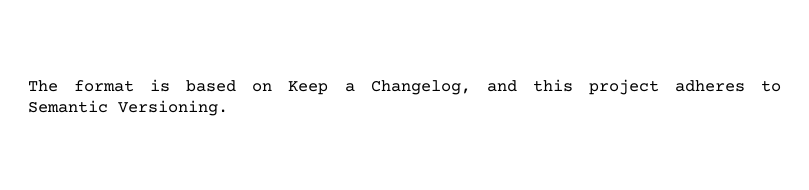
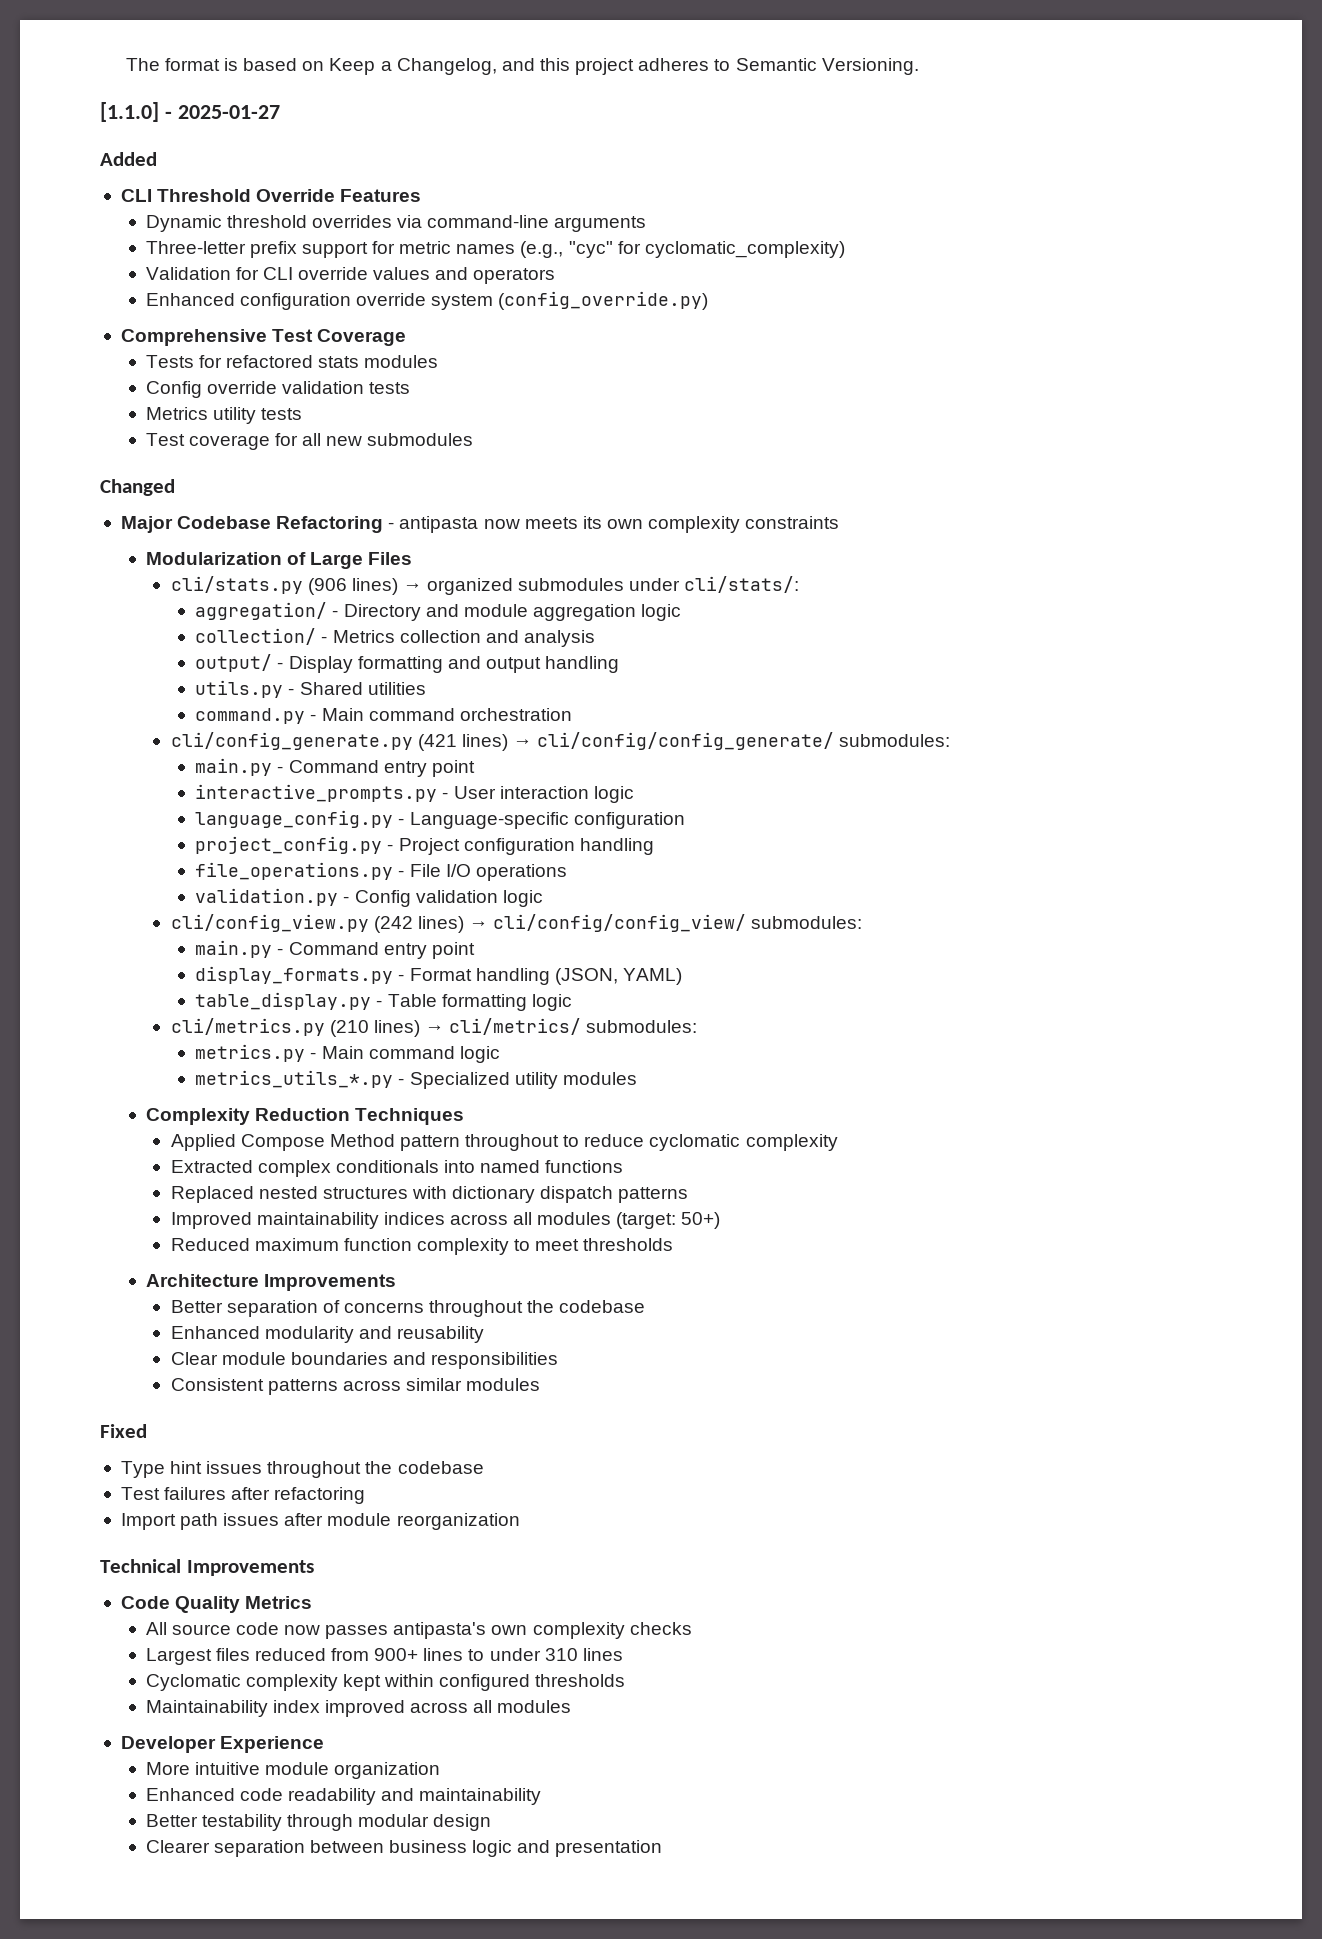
+ [1.1.0] - 2025-01-27
+ Added
+ CLI Threshold Override Features
+ Dynamic threshold overrides via command-line arguments
+ Three-letter prefix support for metric names (e.g., "cyc" for cyclomatic_complexity)
+ Validation for CLI override values and operators
+ Enhanced configuration override system (config_override.py)
+ Comprehensive Test Coverage
+ Tests for refactored stats modules
+ Config override validation tests
+ Metrics utility tests
+ Test coverage for all new submodules
+ Changed
+ Major Codebase Refactoring - antipasta now meets its own complexity constraints
+ Modularization of Large Files
+ cli/stats.py (906 lines) → organized submodules under cli/stats/:
+ aggregation/ - Directory and module aggregation logic
+ collection/ - Metrics collection and analysis
+ output/ - Display formatting and output handling
+ utils.py - Shared utilities
+ command.py - Main command orchestration
+ cli/config_generate.py (421 lines) → cli/config/config_generate/ submodules:
+ main.py - Command entry point
+ interactive_prompts.py - User interaction logic
+ language_config.py - Language-specific configuration
+ project_config.py - Project configuration handling
+ file_operations.py - File I/O operations
+ validation.py - Config validation logic
+ cli/config_view.py (242 lines) → cli/config/config_view/ submodules:
+ main.py - Command entry point
+ display_formats.py - Format handling (JSON, YAML)
+ table_display.py - Table formatting logic
+ cli/metrics.py (210 lines) → cli/metrics/ submodules:
+ metrics.py - Main command logic
+ metrics_utils_*.py - Specialized utility modules
+ Complexity Reduction Techniques
+ Applied Compose Method pattern throughout to reduce cyclomatic complexity
+ Extracted complex conditionals into named functions
+ Replaced nested structures with dictionary dispatch patterns
+ Improved maintainability indices across all modules (target: 50+)
+ Reduced maximum function complexity to meet thresholds
+ Architecture Improvements
+ Better separation of concerns throughout the codebase
+ Enhanced modularity and reusability
+ Clear module boundaries and responsibilities
+ Consistent patterns across similar modules
+ Fixed
+ Type hint issues throughout the codebase
+ Test failures after refactoring
+ Import path issues after module reorganization
+ Technical Improvements
+ Code Quality Metrics
+ All source code now passes antipasta's own complexity checks
+ Largest files reduced from 900+ lines to under 310 lines
+ Cyclomatic complexity kept within configured thresholds
+ Maintainability index improved across all modules
+ Developer Experience
+ More intuitive module organization
+ Enhanced code readability and maintainability
+ Better testability through modular design
+ Clearer separation between business logic and presentation

